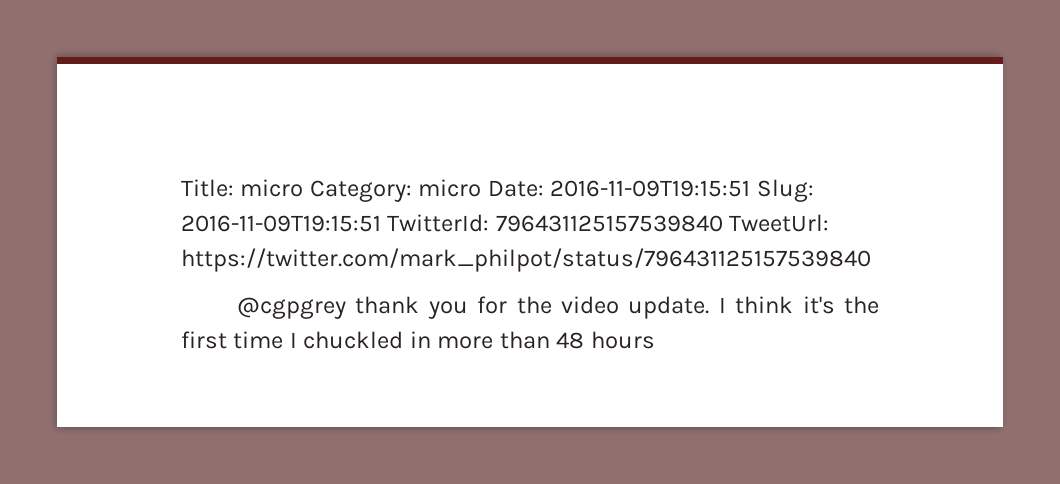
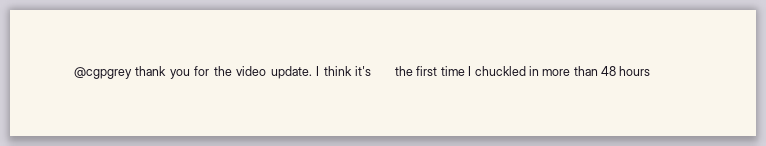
- Title: micro Category: micro Date: 2016-11-09T19:15:51 Slug: 2016-11-09T19:15:51 TwitterId: 796431125157539840 TweetUrl: https://twitter.com/mark_philpot/status/796431125157539840

